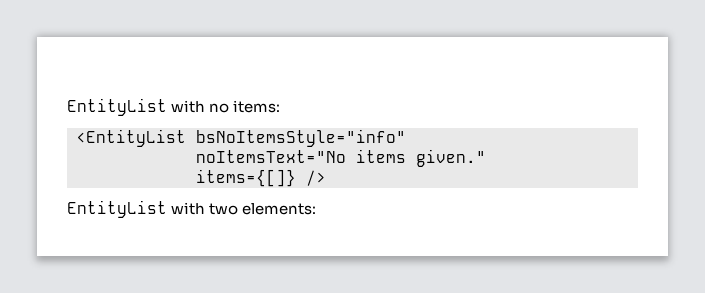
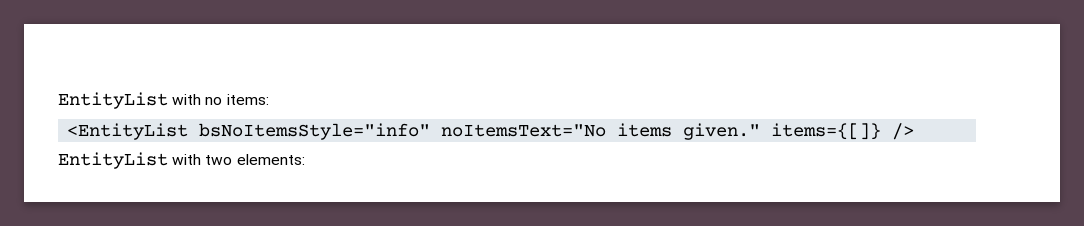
- <EntityList bsNoItemsStyle="info"
- noItemsText="No items given."
- items={[]} />
+ <EntityList bsNoItemsStyle="info" noItemsText="No items given." items={[]} />

